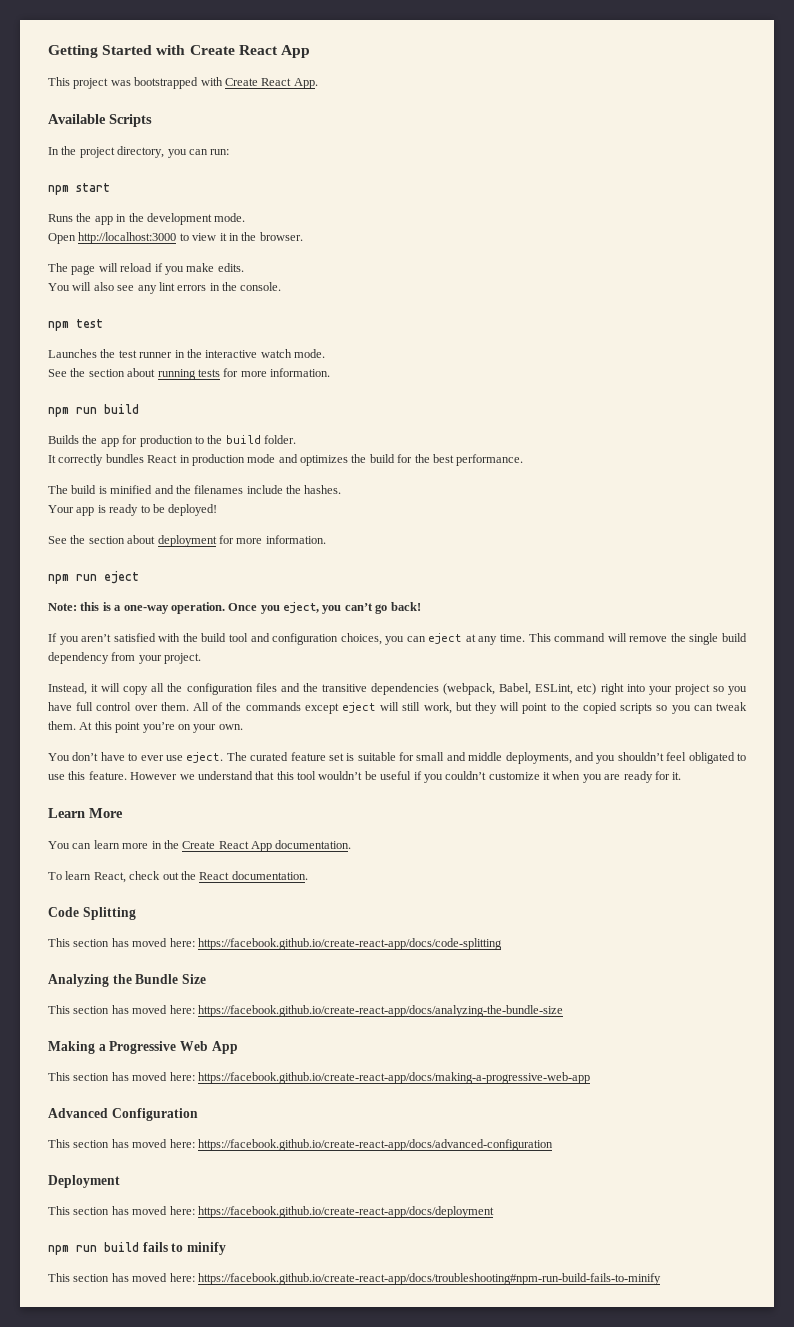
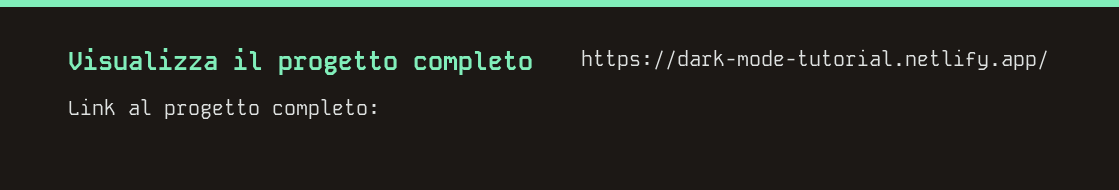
- Getting Started with Create React App
- This project was bootstrapped with Create React App.
- Available Scripts
- In the project directory, you can run:
- npm start
- Runs the app in the development mode.
- Open http://localhost:3000 to view it in the browser.
- The page will reload if you make edits.
- You will also see any lint errors in the console.
- npm test
- Launches the test runner in the interactive watch mode.
- See the section about running tests for more information.
- npm run build
- Builds the app for production to the build folder.
- It correctly bundles React in production mode and optimizes the build for the best performance.
- The build is minified and the filenames include the hashes.
- Your app is ready to be deployed!
- See the section about deployment for more information.
- npm run eject
- Note: this is a one-way operation. Once you eject, you can’t go back!
- If you aren’t satisfied with the build tool and configuration choices, you can eject at any time. This command will remove the single build dependency from your project.
- Instead, it will copy all the configuration files and the transitive dependencies (webpack, Babel, ESLint, etc) right into your project so you have full control over them. All of the commands except eject will still work, but they will point to the copied scripts so you can tweak them. At this point you’re on your own.
- You don’t have to ever use eject. The curated feature set is suitable for small and middle deployments, and you shouldn’t feel obligated to use this feature. However we understand that this tool wouldn’t be useful if you couldn’t customize it when you are ready for it.
- Learn More
- You can learn more in the Create React App documentation.
- To learn React, check out the React documentation.
- Code Splitting
- This section has moved here: https://facebook.github.io/create-react-app/docs/code-splitting
- Analyzing the Bundle Size
- This section has moved here: https://facebook.github.io/create-react-app/docs/analyzing-the-bundle-size
- Making a Progressive Web App
- This section has moved here: https://facebook.github.io/create-react-app/docs/making-a-progressive-web-app
- Advanced Configuration
- This section has moved here: https://facebook.github.io/create-react-app/docs/advanced-configuration
- Deployment
- This section has moved here: https://facebook.github.io/create-react-app/docs/deployment
- npm run build fails to minify
- This section has moved here: https://facebook.github.io/create-react-app/docs/troubleshooting#npm-run-build-fails-to-minify
+ Visualizza il progetto completo
+ Link al progetto completo: https://dark-mode-tutorial.netlify.app/

